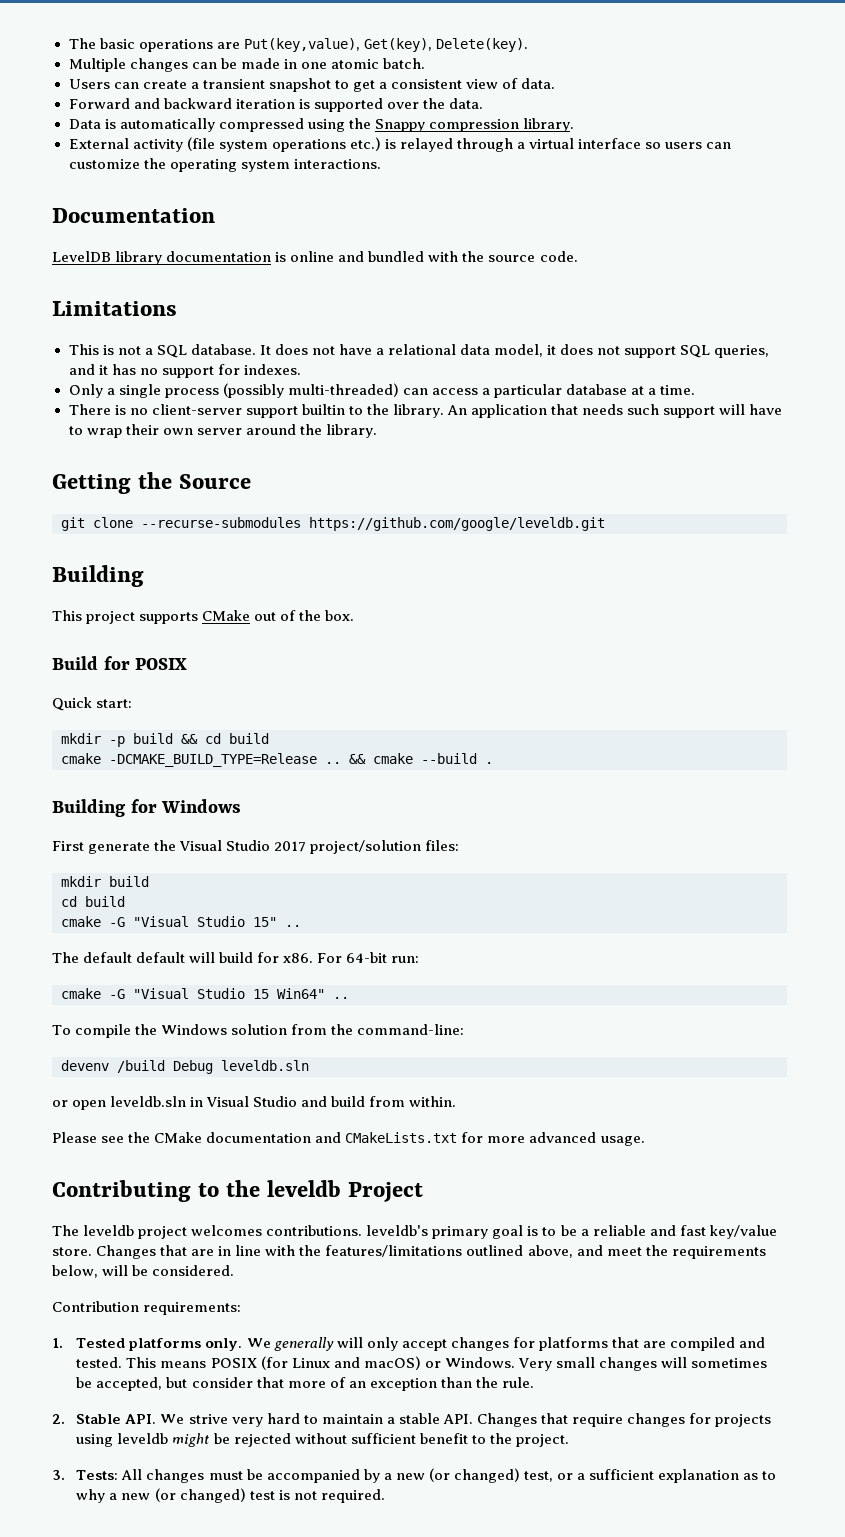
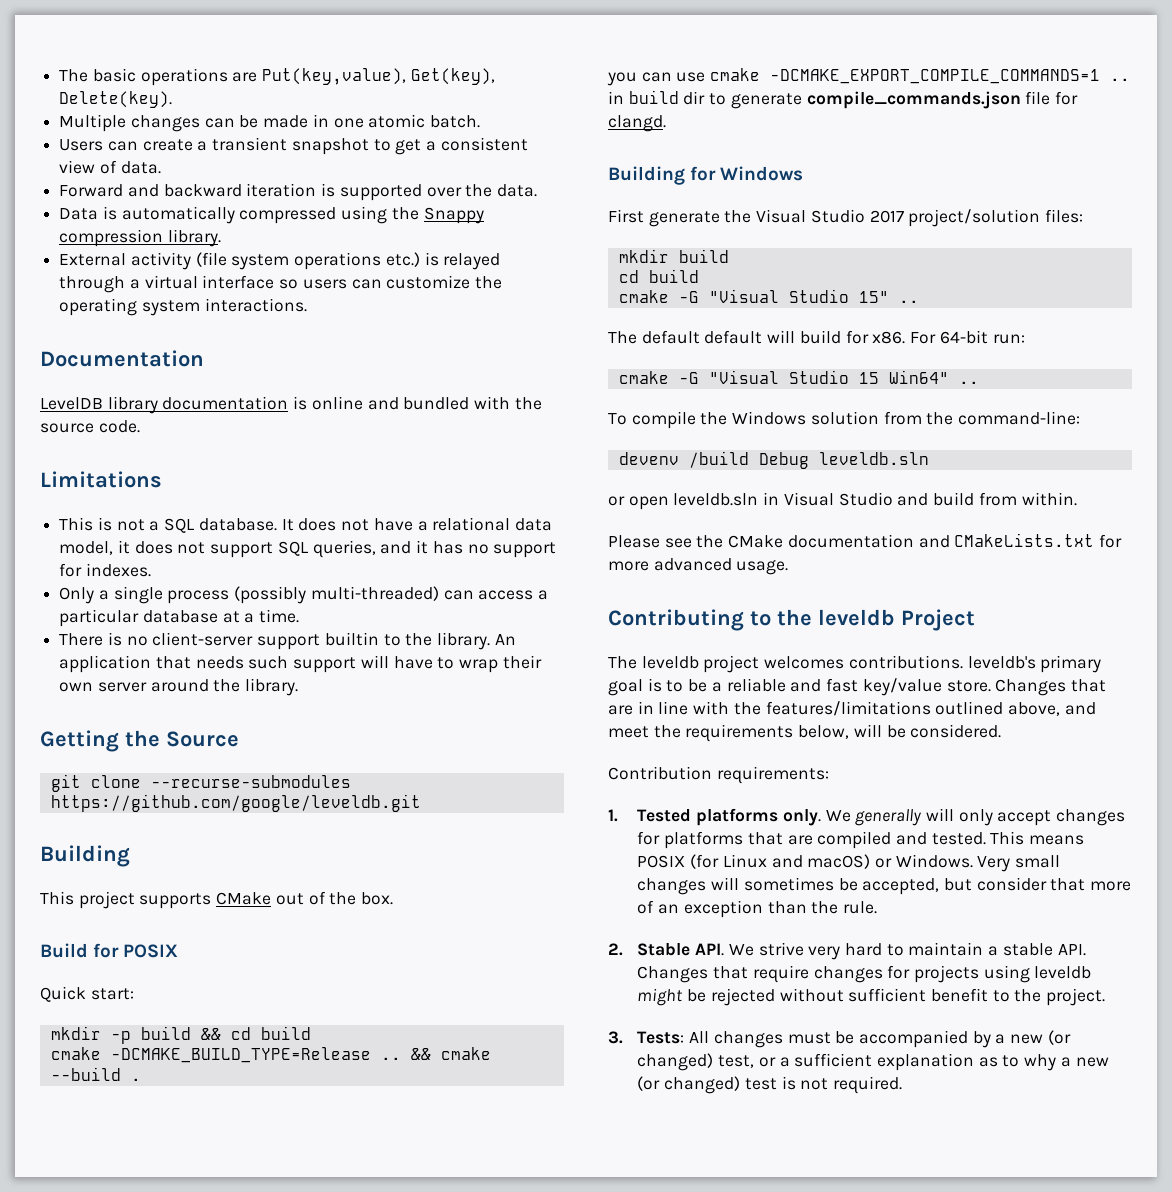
+ you can use cmake -DCMAKE_EXPORT_COMPILE_COMMANDS=1 .. in build dir to generate compile_commands.json file for clangd.

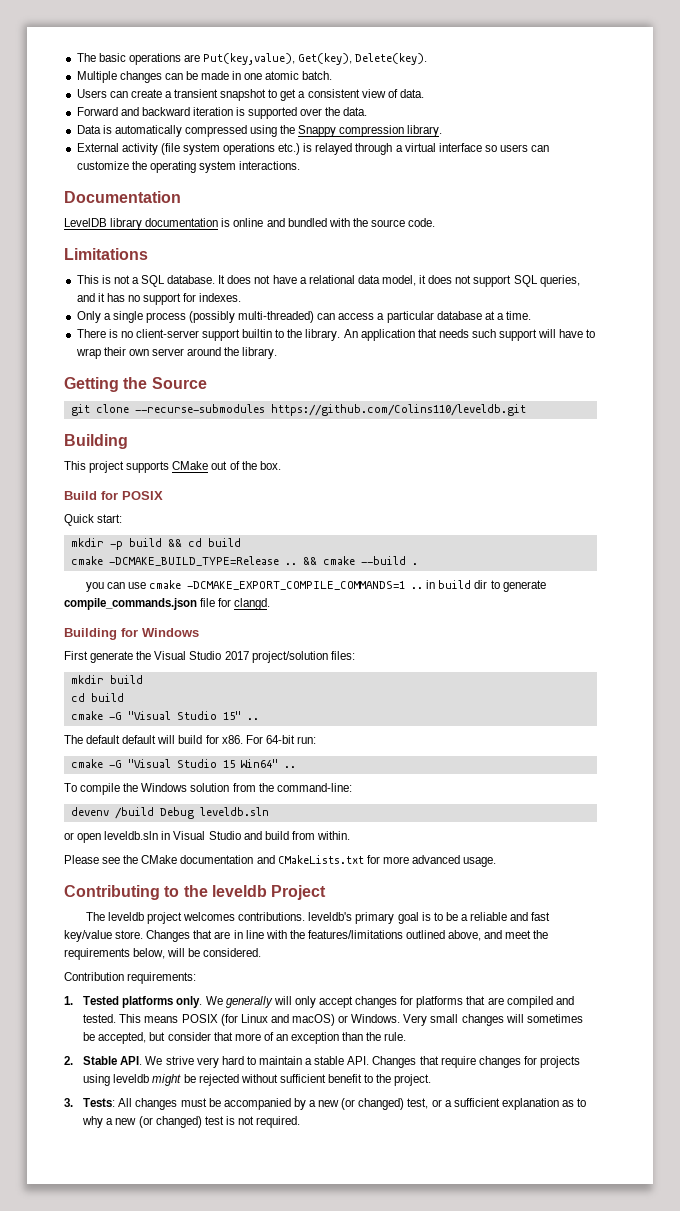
- git clone --recurse-submodules https://github.com/google/leveldb.git
+ git clone --recurse-submodules https://github.com/Colins110/leveldb.git

